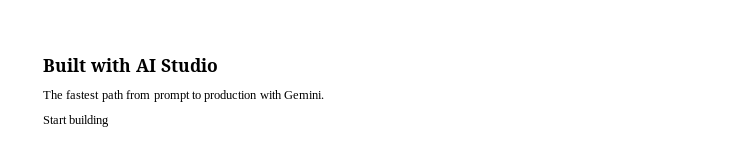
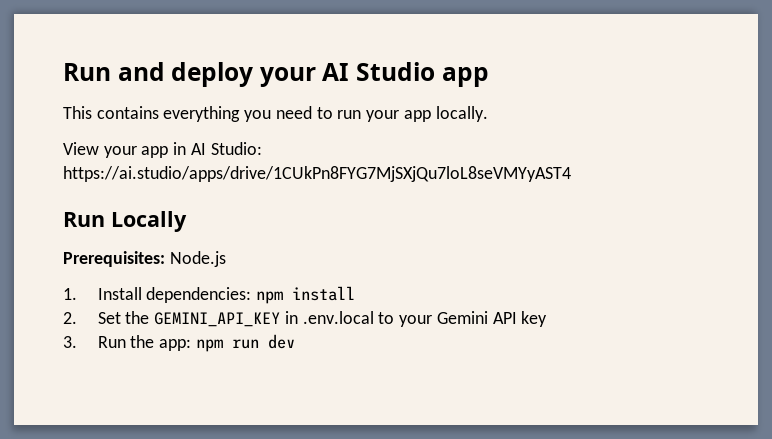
- Built with AI Studio
- The fastest path from prompt to production with Gemini.
- Start building
+ Run and deploy your AI Studio app
+ This contains everything you need to run your app locally.
+ View your app in AI Studio: https://ai.studio/apps/drive/1CUkPn8FYG7MjSXjQu7loL8seVMYyAST4
+ Run Locally
+ Prerequisites: Node.js
+ 1. Install dependencies: npm install
+ 2. Set the GEMINI_API_KEY in .env.local to your Gemini API key
+ 3. Run the app: npm run dev

